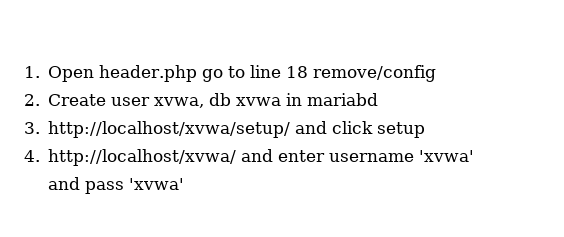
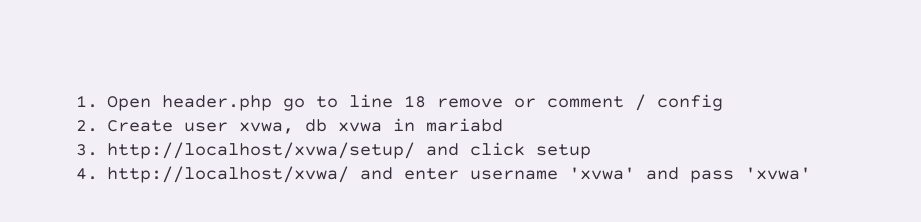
- 1. Open header.php go to line 18 remove/config
+ 1. Open header.php go to line 18 remove or comment / config

